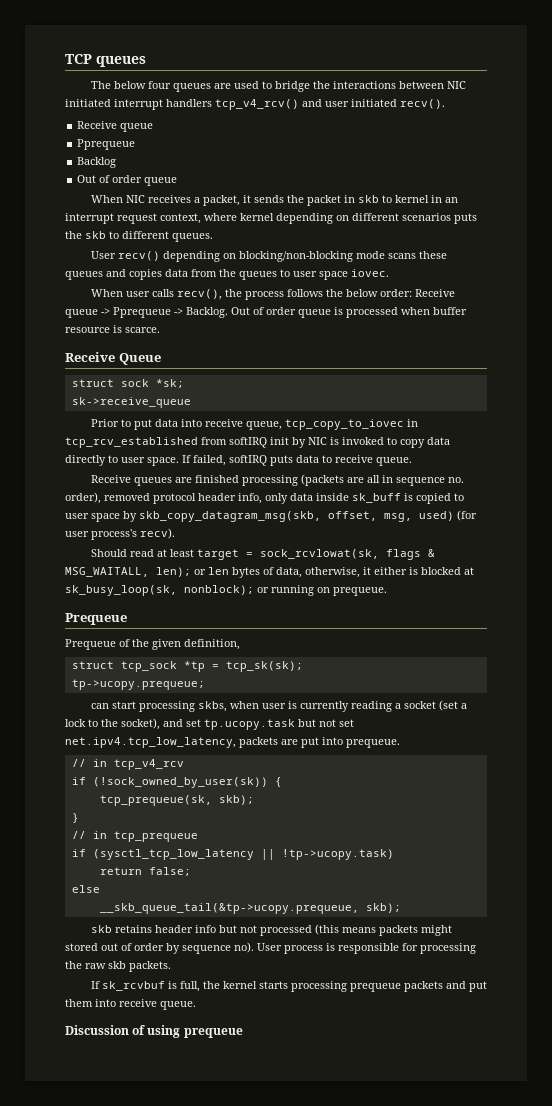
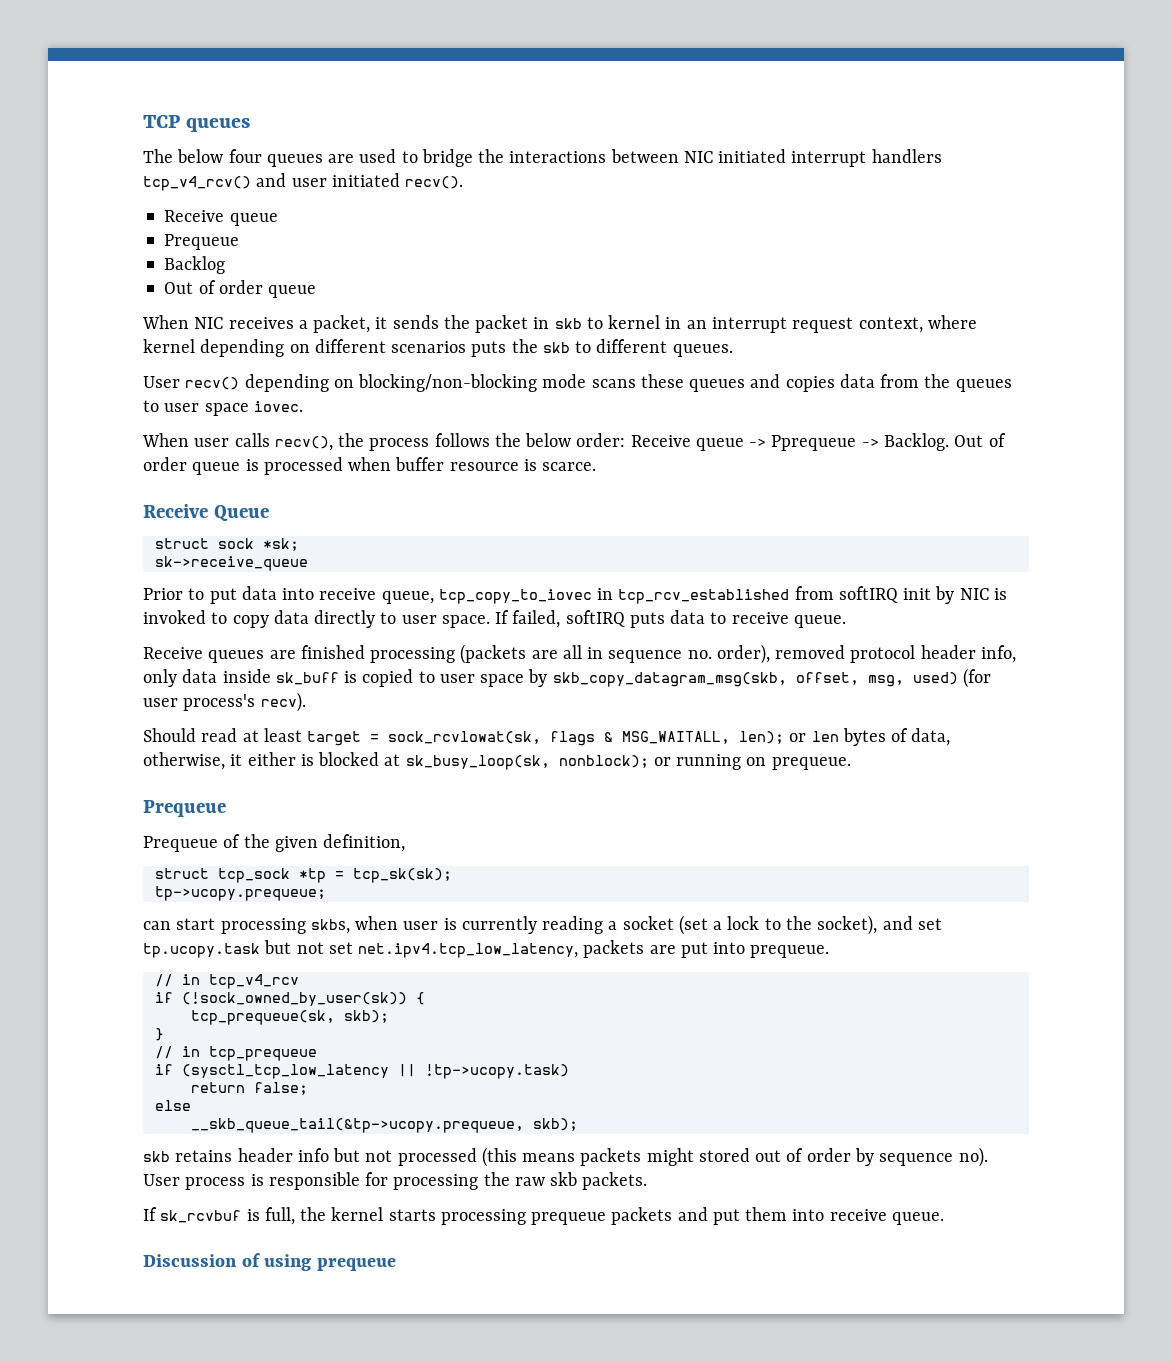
  The below four queues are used to bridge the interactions between NIC initiated interrupt handlers tcp_v4_rcv() and user initiated recv().
  Receive queue
- Pprequeue
+ Prequeue

